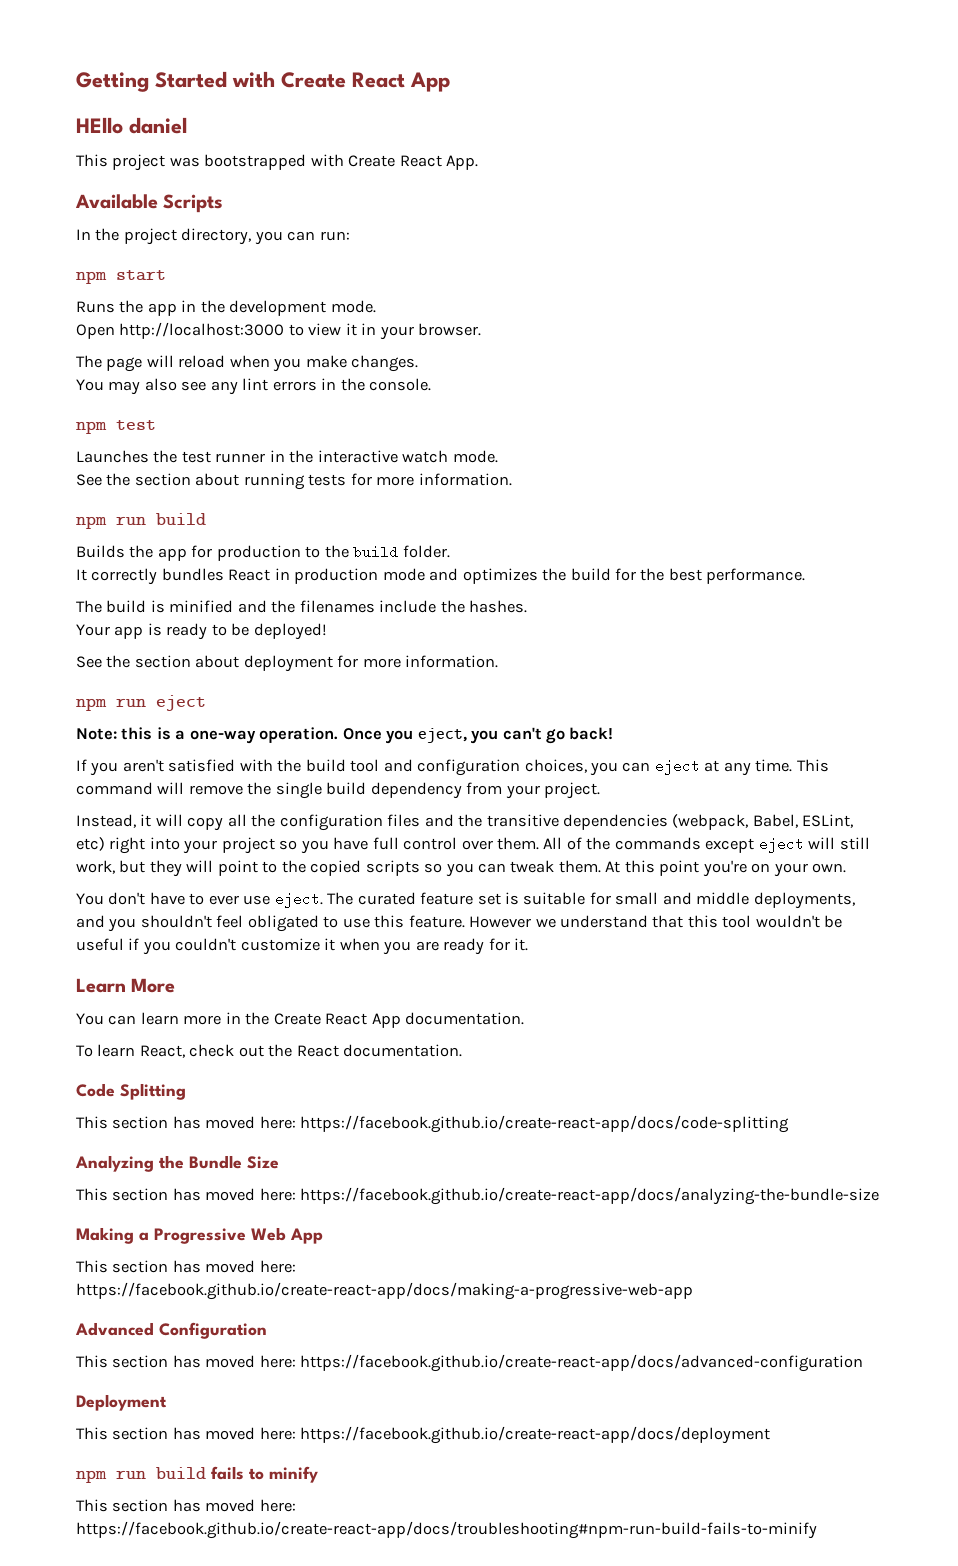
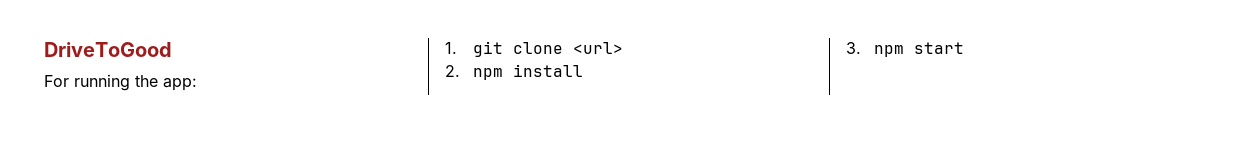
- Getting Started with Create React App
- HEllo daniel
- This project was bootstrapped with Create React App.
- Available Scripts
- In the project directory, you can run:
- npm start
- Runs the app in the development mode.
- Open http://localhost:3000 to view it in your browser.
- The page will reload when you make changes.
- You may also see any lint errors in the console.
- npm test
- Launches the test runner in the interactive watch mode.
- See the section about running tests for more information.
- npm run build
- Builds the app for production to the build folder.
- It correctly bundles React in production mode and optimizes the build for the best performance.
- The build is minified and the filenames include the hashes.
- Your app is ready to be deployed!
- See the section about deployment for more information.
- npm run eject
- Note: this is a one-way operation. Once you eject, you can't go back!
- If you aren't satisfied with the build tool and configuration choices, you can eject at any time. This command will remove the single build dependency from your project.
- Instead, it will copy all the configuration files and the transitive dependencies (webpack, Babel, ESLint, etc) right into your project so you have full control over them. All of the commands except eject will still work, but they will point to the copied scripts so you can tweak them. At this point you're on your own.
- You don't have to ever use eject. The curated feature set is suitable for small and middle deployments, and you shouldn't feel obligated to use this feature. However we understand that this tool wouldn't be useful if you couldn't customize it when you are ready for it.
- Learn More
- You can learn more in the Create React App documentation.
- To learn React, check out the React documentation.
- Code Splitting
- This section has moved here: https://facebook.github.io/create-react-app/docs/code-splitting
- Analyzing the Bundle Size
- This section has moved here: https://facebook.github.io/create-react-app/docs/analyzing-the-bundle-size
- Making a Progressive Web App
- This section has moved here: https://facebook.github.io/create-react-app/docs/making-a-progressive-web-app
- Advanced Configuration
- This section has moved here: https://facebook.github.io/create-react-app/docs/advanced-configuration
- Deployment
- This section has moved here: https://facebook.github.io/create-react-app/docs/deployment
- npm run build fails to minify
- This section has moved here: https://facebook.github.io/create-react-app/docs/troubleshooting#npm-run-build-fails-to-minify
+ DriveToGood
+ For running the app:
+ 1. git clone <url>
+ 2. npm install
+ 3. npm start

